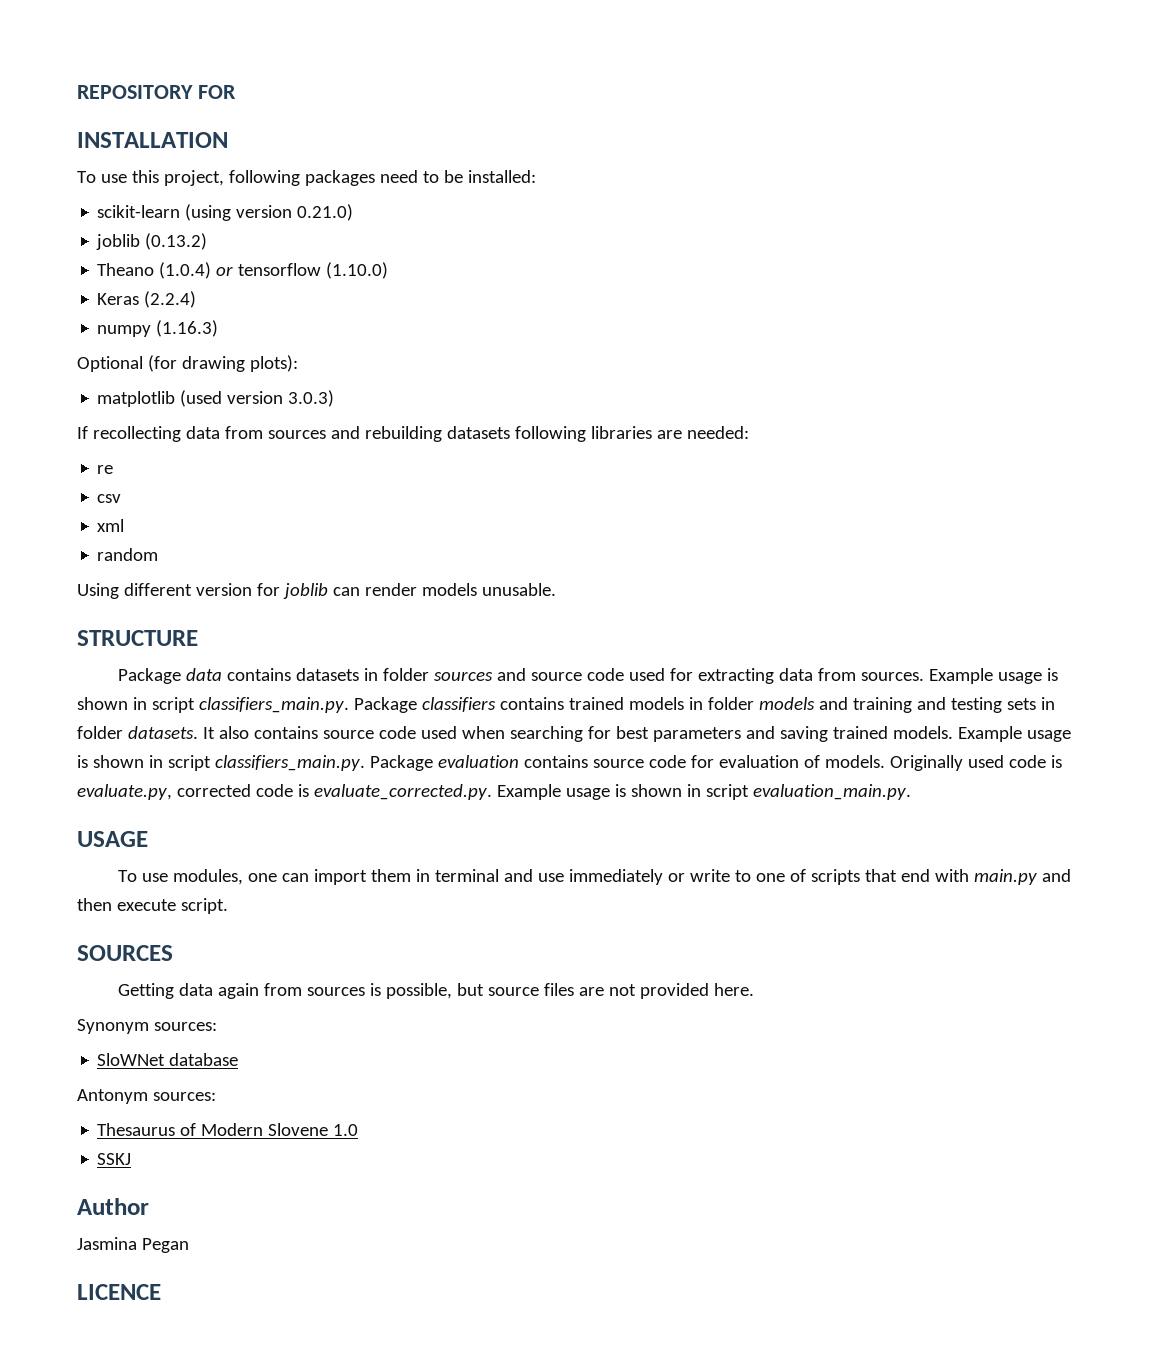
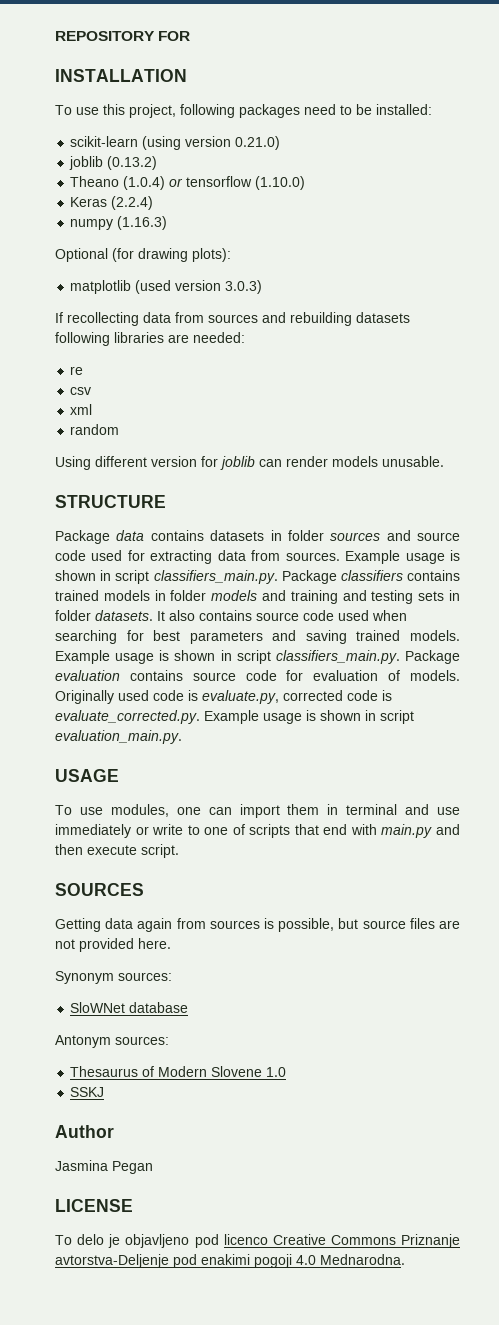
- LICENCE
+ LICENSE
+ To delo je objavljeno pod licenco Creative Commons Priznanje avtorstva-Deljenje pod enakimi pogoji 4.0 Mednarodna.

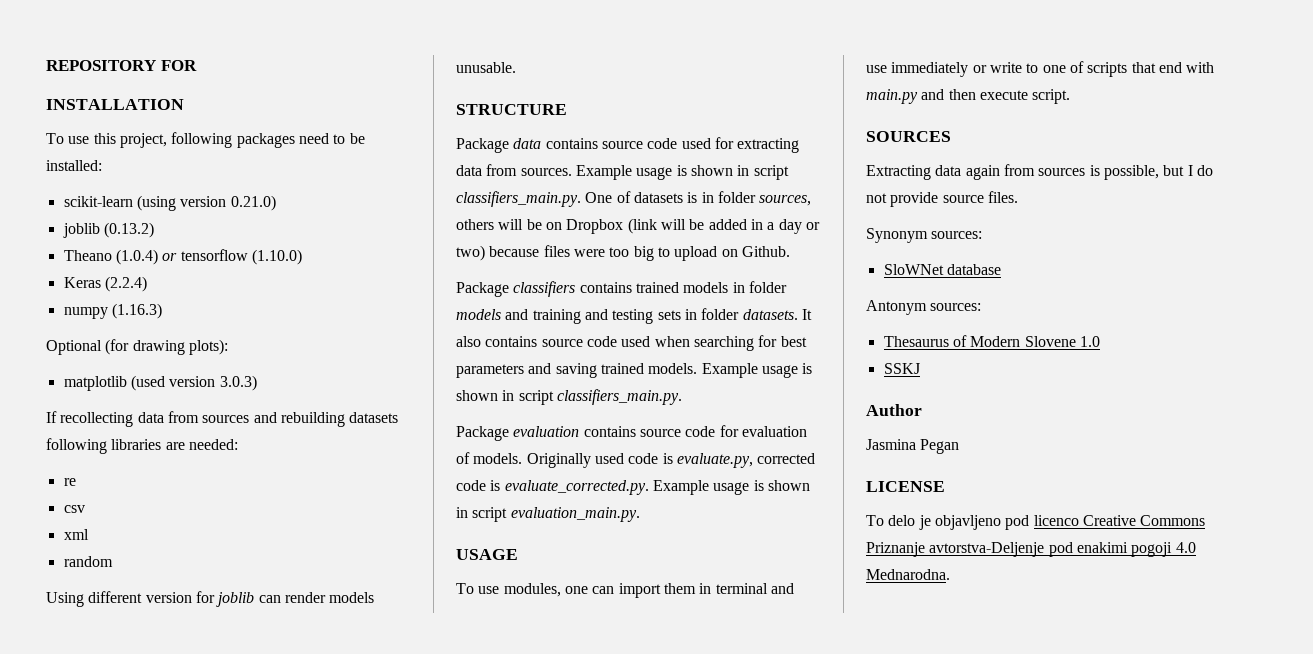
- Package data contains datasets in folder sources and source code used for extracting data from sources.
+ Package data contains source code used for extracting data from sources.
- Example usage is shown in script classifiers_main.py. Package classifiers contains trained models in folder models and training and testing sets in folder datasets.
+ Example usage is shown in script classifiers_main.py. One of datasets is in folder sources, others will be on Dropbox (link will be added in a day or two) because files were too big to upload on Github.
+ Package classifiers contains trained models in folder models and training and testing sets in folder datasets.
- It also contains source code used when searching for best parameters and saving trained models. Example usage is shown in script classifiers_main.py. Package evaluation contains source code for evaluation of models.
+ It also contains source code used when searching for best parameters and saving trained models. Example usage is shown in script classifiers_main.py.
+ Package evaluation contains source code for evaluation of models.
- Getting data again from sources is possible, but source files are not provided here.
+ Extracting data again from sources is possible, but I do not provide source files.

